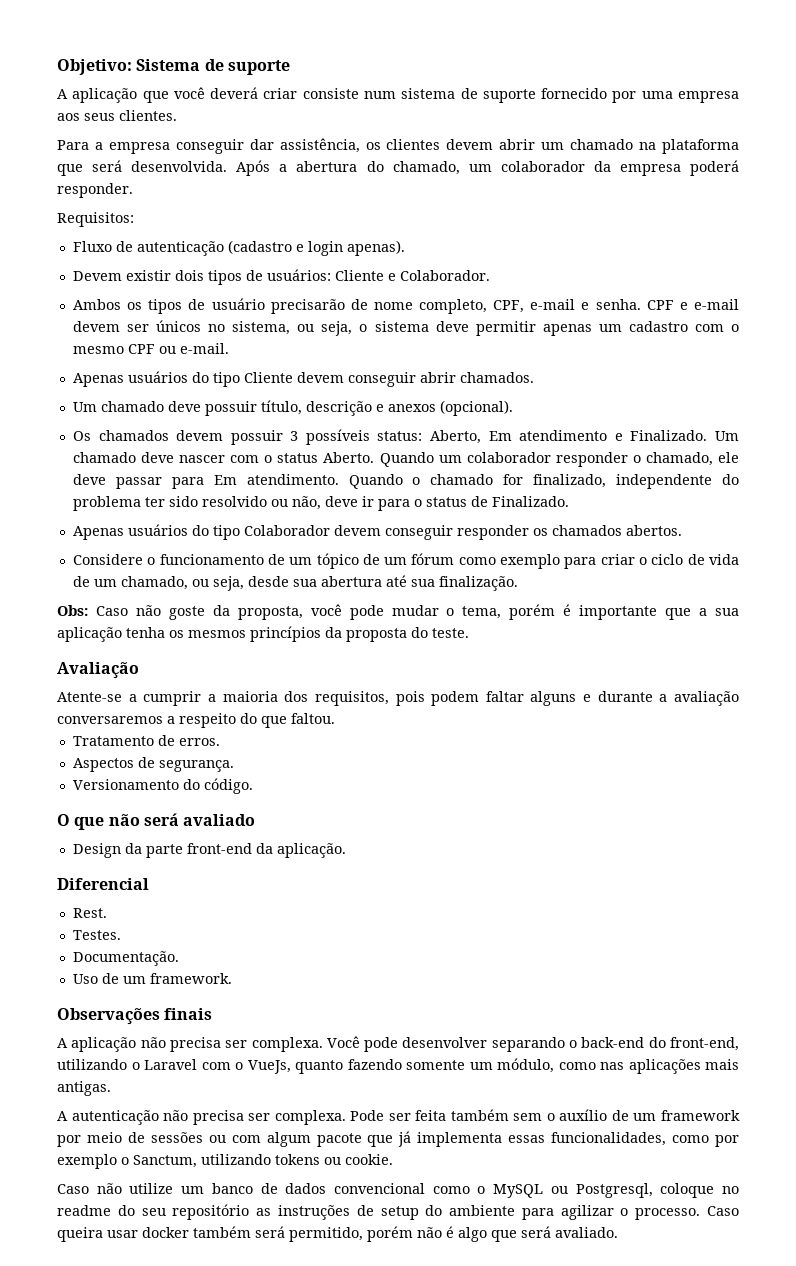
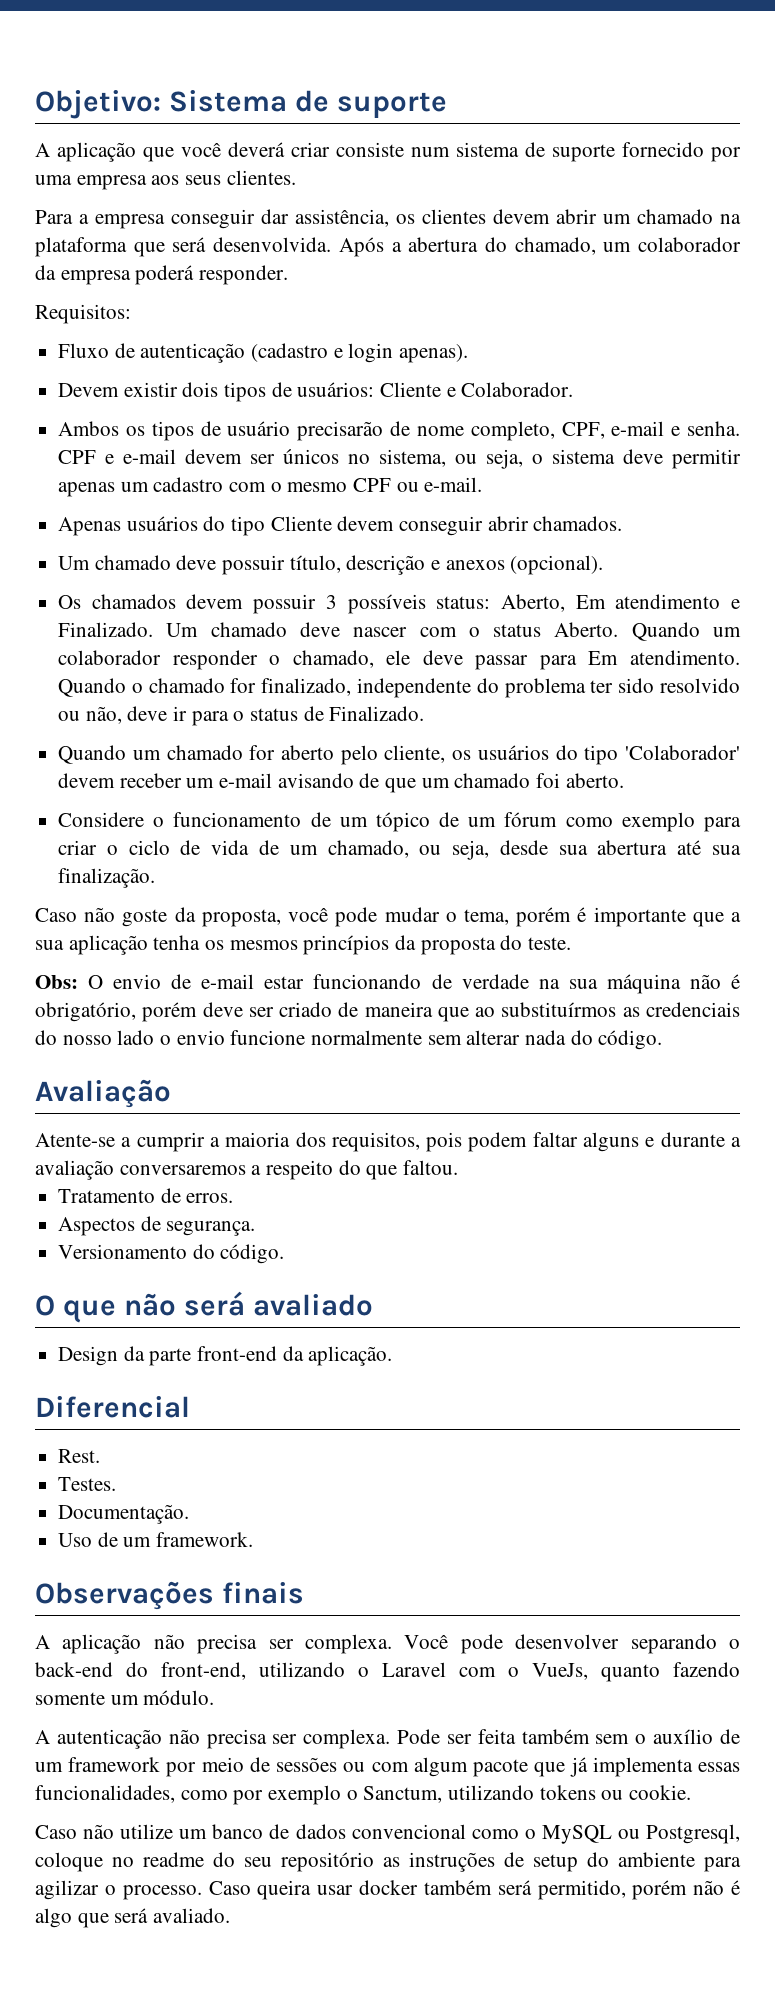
- Apenas usuários do tipo Colaborador devem conseguir responder os chamados abertos.
+ Quando um chamado for aberto pelo cliente, os usuários do tipo 'Colaborador' devem receber um e-mail avisando de que um chamado foi aberto.
- Obs: Caso não goste da proposta, você pode mudar o tema, porém é importante que a sua aplicação tenha os mesmos princípios da proposta do teste.
+ Caso não goste da proposta, você pode mudar o tema, porém é importante que a sua aplicação tenha os mesmos princípios da proposta do teste.
+ Obs: O envio de e-mail estar funcionando de verdade na sua máquina não é obrigatório, porém deve ser criado de maneira que ao substituírmos as credenciais do nosso lado o envio funcione normalmente sem alterar nada do código.
- Você pode desenvolver separando o back-end do front-end, utilizando o Laravel com o VueJs, quanto fazendo somente um módulo, como nas aplicações mais antigas.
+ Você pode desenvolver separando o back-end do front-end, utilizando o Laravel com o VueJs, quanto fazendo somente um módulo.

